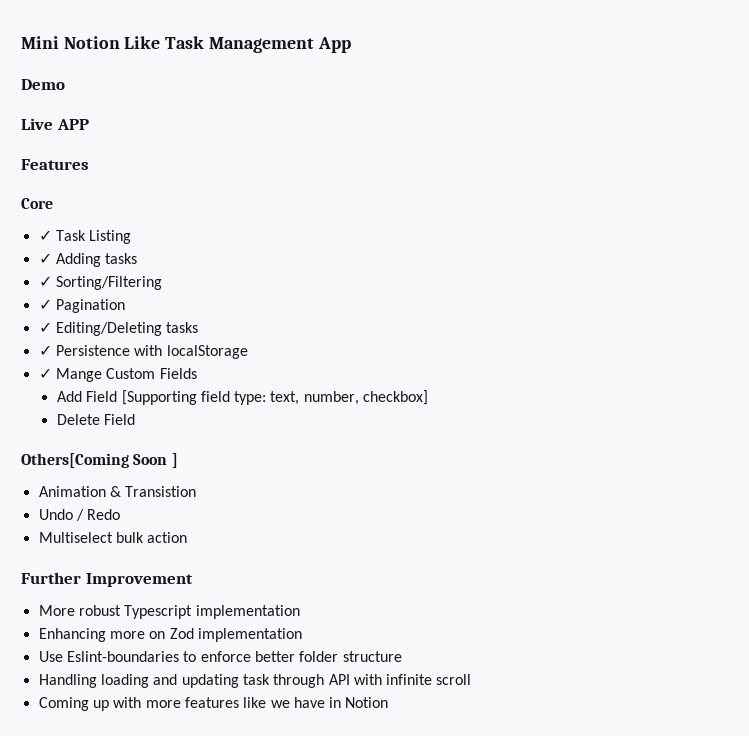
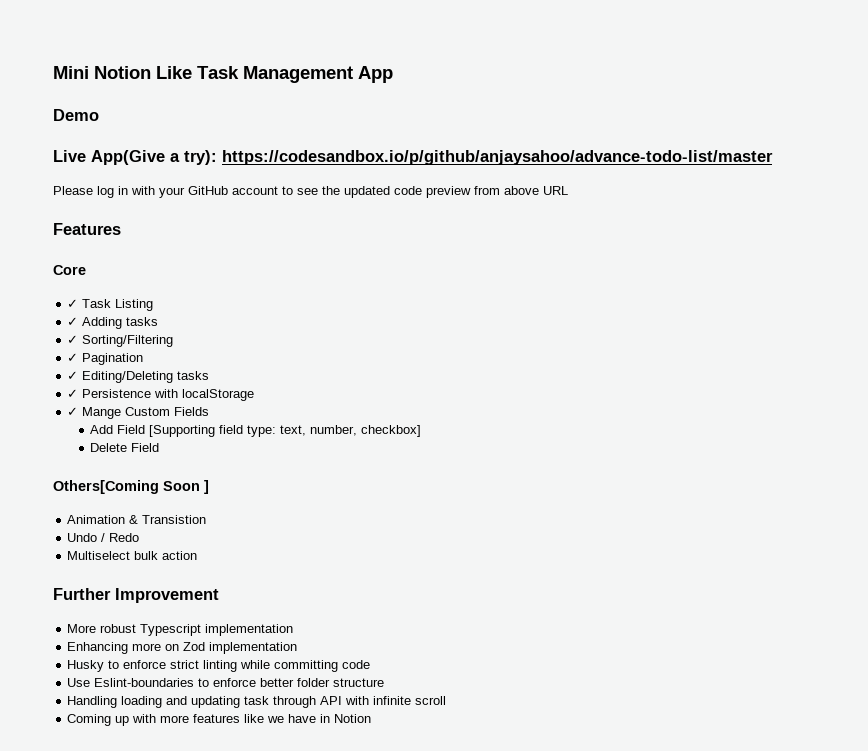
- Live APP
+ Live App(Give a try): https://codesandbox.io/p/github/anjaysahoo/advance-todo-list/master
+ Please log in with your GitHub account to see the updated code preview from above URL
+ Husky to enforce strict linting while committing code

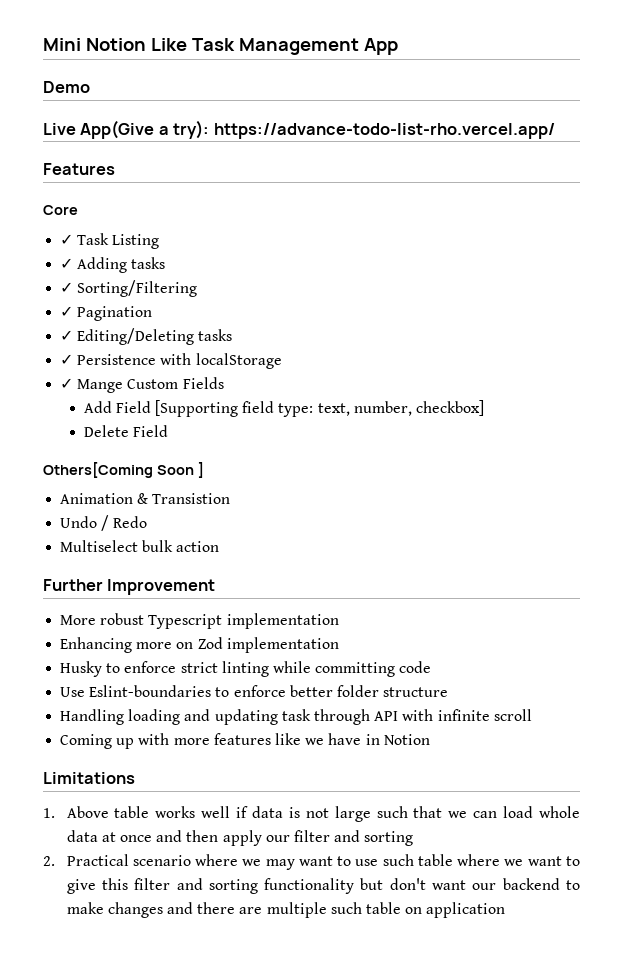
- Live App(Give a try): https://codesandbox.io/p/github/anjaysahoo/advance-todo-list/master
- Please log in with your GitHub account to see the updated code preview from above URL
+ Live App(Give a try): https://advance-todo-list-rho.vercel.app/
+ Limitations
+ 1. Above table works well if data is not large such that we can load whole data at once and then apply our filter and sorting
+ 2. Practical scenario where we may want to use such table where we want to give this filter and sorting functionality but don't want our backend to make changes and there are multiple such table on application

